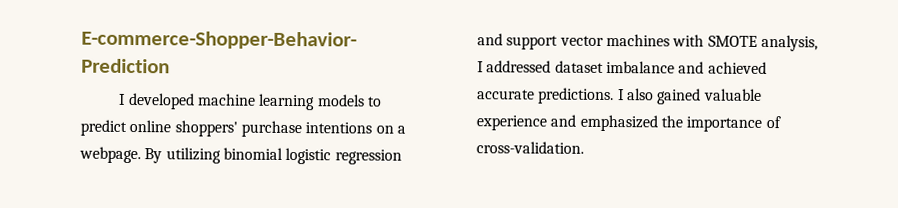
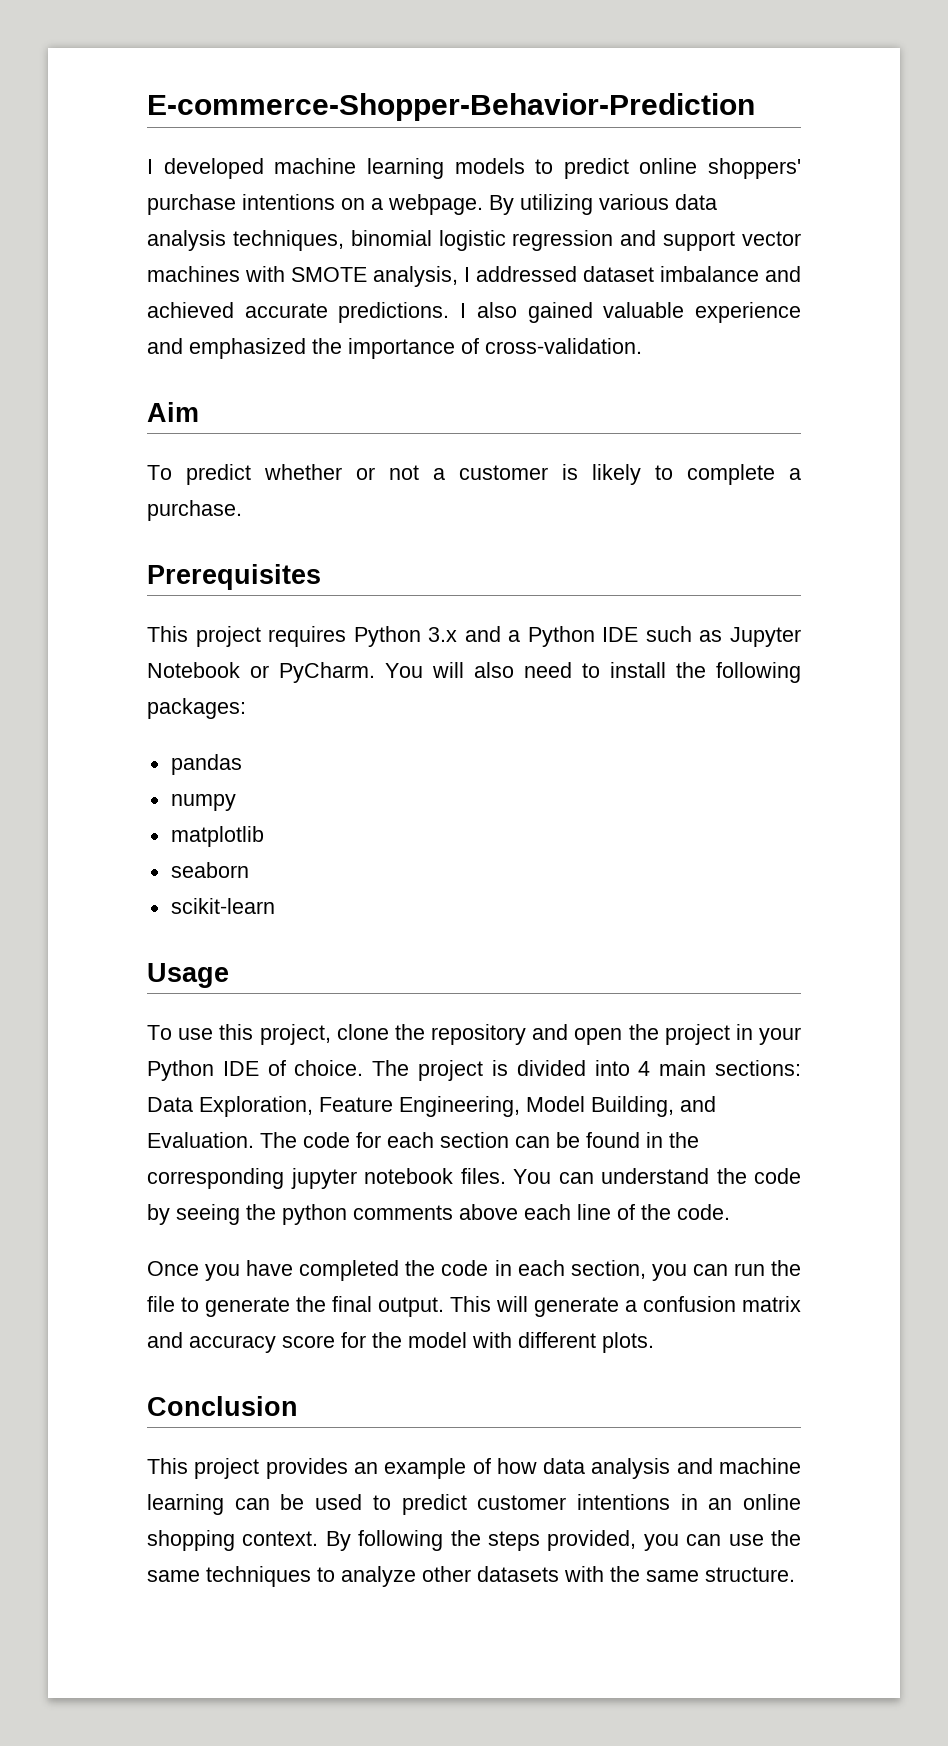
- By utilizing binomial logistic regression and support vector machines with SMOTE analysis, I addressed dataset imbalance and achieved accurate predictions.
+ By utilizing various data analysis techniques, binomial logistic regression and support vector machines with SMOTE analysis, I addressed dataset imbalance and achieved accurate predictions.
+ Aim
+ To predict whether or not a customer is likely to complete a purchase.
+ Prerequisites
+ This project requires Python 3.x and a Python IDE such as Jupyter Notebook or PyCharm. You will also need to install the following packages:
+ pandas
+ numpy
+ matplotlib
+ seaborn
+ scikit-learn
+ Usage
+ To use this project, clone the repository and open the project in your Python IDE of choice. The project is divided into 4 main sections: Data Exploration, Feature Engineering, Model Building, and Evaluation. The code for each section can be found in the corresponding jupyter notebook files. You can understand the code by seeing the python comments above each line of the code.
+ Once you have completed the code in each section, you can run the file to generate the final output. This will generate a confusion matrix and accuracy score for the model with different plots.
+ Conclusion
+ This project provides an example of how data analysis and machine learning can be used to predict customer intentions in an online shopping context. By following the steps provided, you can use the same techniques to analyze other datasets with the same structure.

